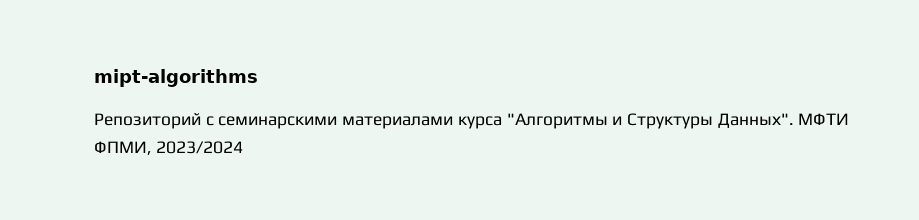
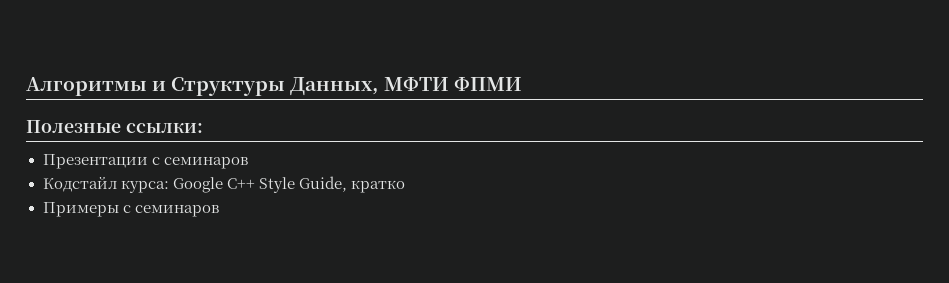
- mipt-algorithms
- Репозиторий с семинарскими материалами курса "Алгоритмы и Структуры Данных". МФТИ ФПМИ, 2023/2024
+ Алгоритмы и Структуры Данных, МФТИ ФПМИ
+ Полезные ссылки:
+ Презентации с семинаров
+ Кодстайл курса: Google C++ Style Guide, кратко
+ Примеры с семинаров

